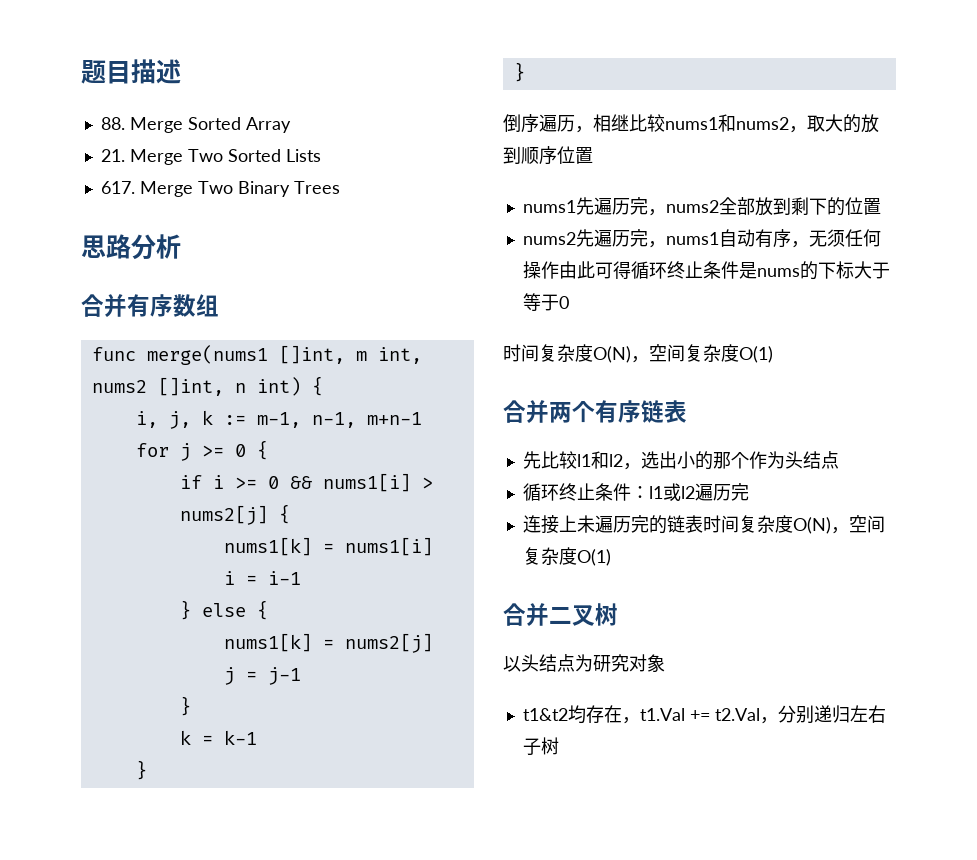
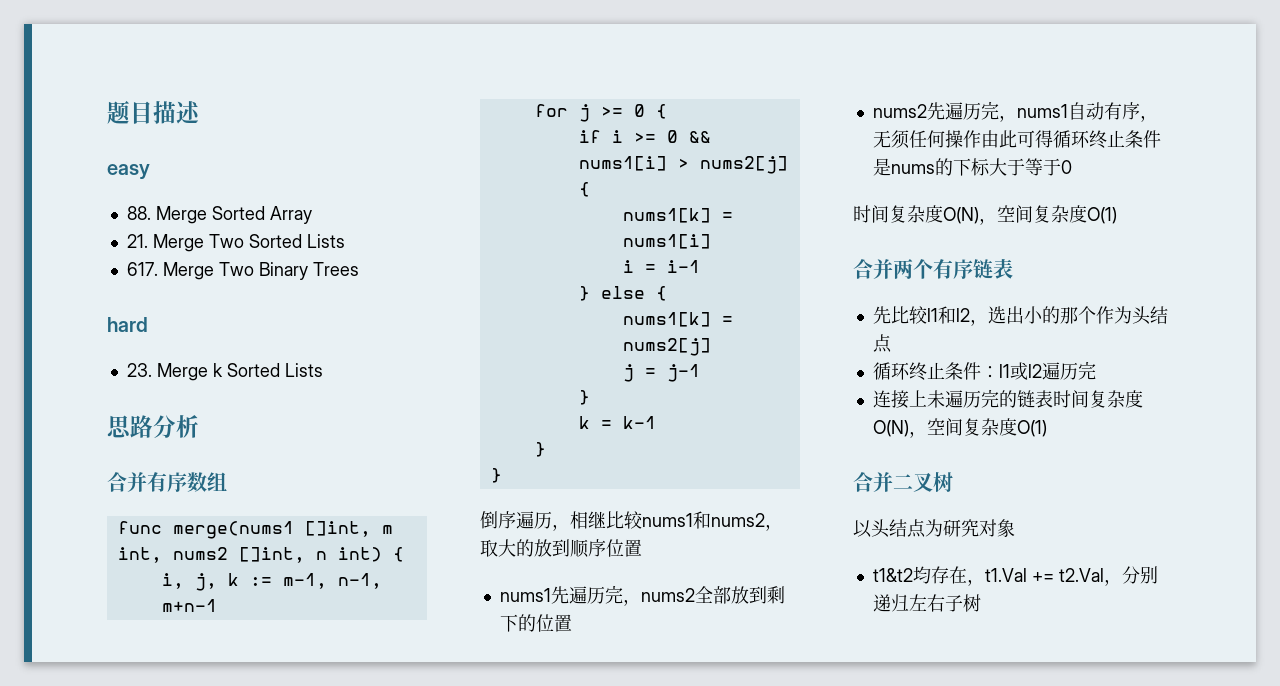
+ easy
+ hard
+ 23. Merge k Sorted Lists

